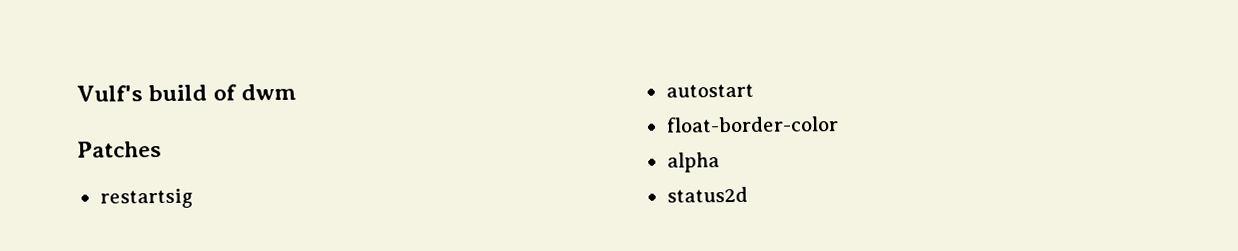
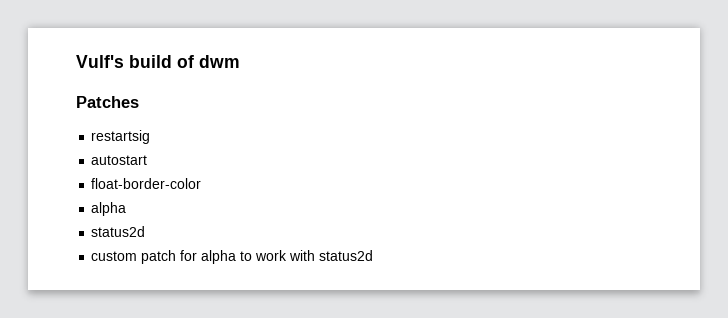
+ custom patch for alpha to work with status2d

